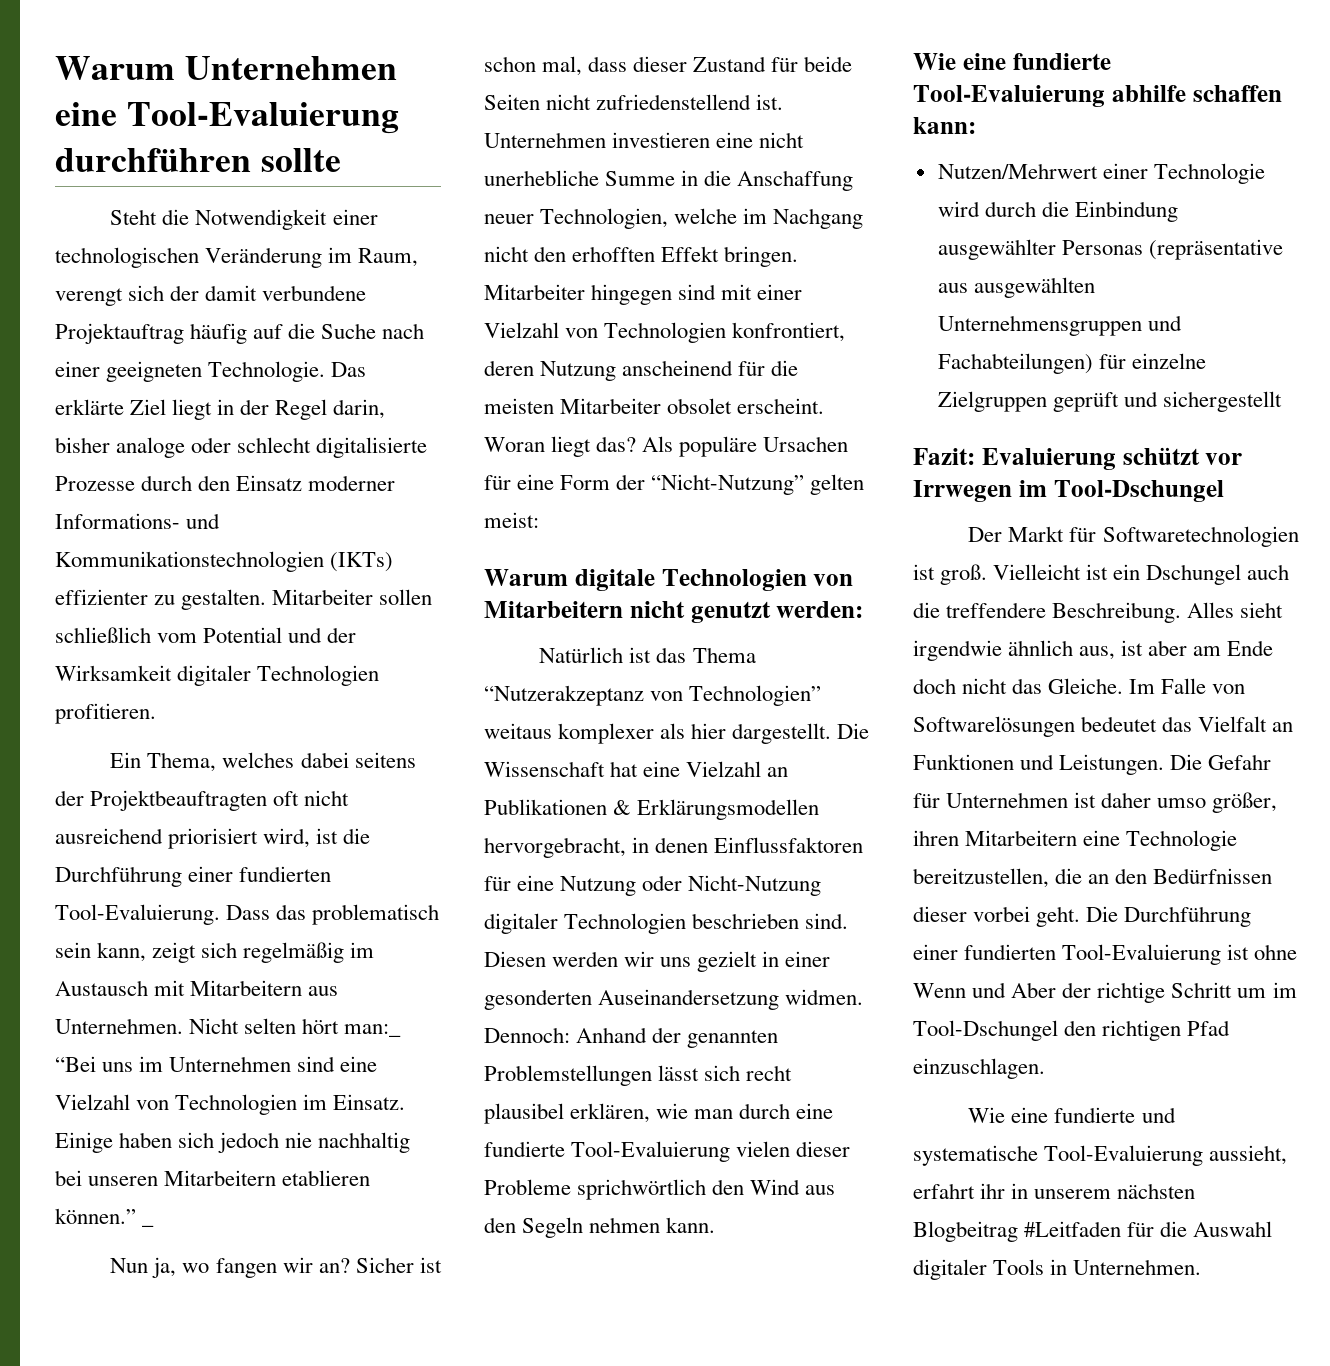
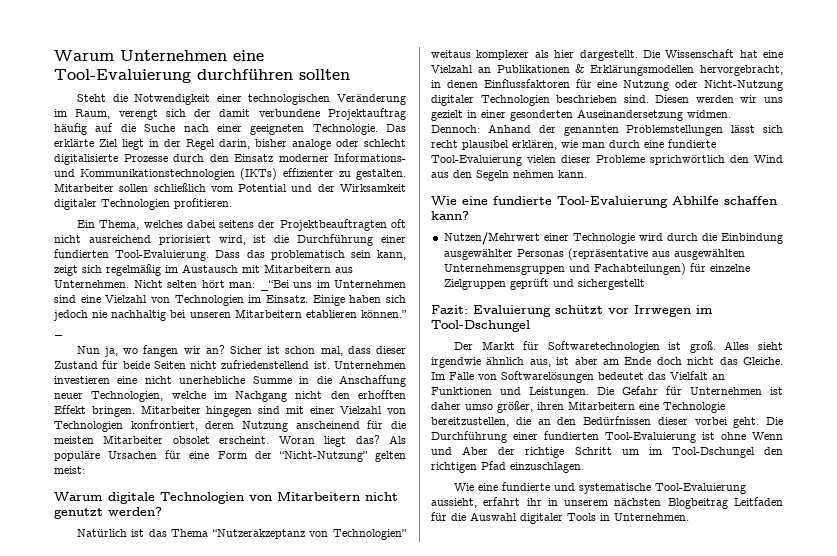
- Warum Unternehmen eine Tool-Evaluierung durchführen sollte
+ Warum Unternehmen eine Tool-Evaluierung durchführen sollten
- Nicht selten hört man:_ “Bei uns im Unternehmen sind eine Vielzahl von Technologien im Einsatz.
+ Nicht selten hört man: _“Bei uns im Unternehmen sind eine Vielzahl von Technologien im Einsatz.
- Warum digitale Technologien von Mitarbeitern nicht genutzt werden:
+ Warum digitale Technologien von Mitarbeitern nicht genutzt werden?
- Wie eine fundierte Tool-Evaluierung abhilfe schaffen kann:
+ Wie eine fundierte Tool-Evaluierung Abhilfe schaffen kann?
- Vielleicht ist ein Dschungel auch die treffendere Beschreibung.
- Wie eine fundierte und systematische Tool-Evaluierung aussieht, erfahrt ihr in unserem nächsten Blogbeitrag #Leitfaden für die Auswahl digitaler Tools in Unternehmen.
+ Wie eine fundierte und systematische Tool-Evaluierung aussieht, erfahrt ihr in unserem nächsten Blogbeitrag Leitfaden für die Auswahl digitaler Tools in Unternehmen.

